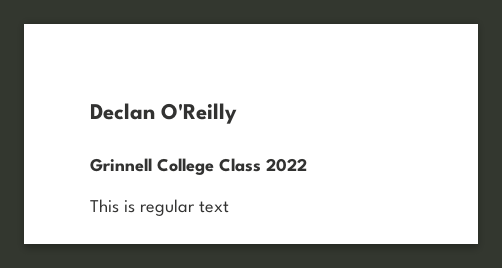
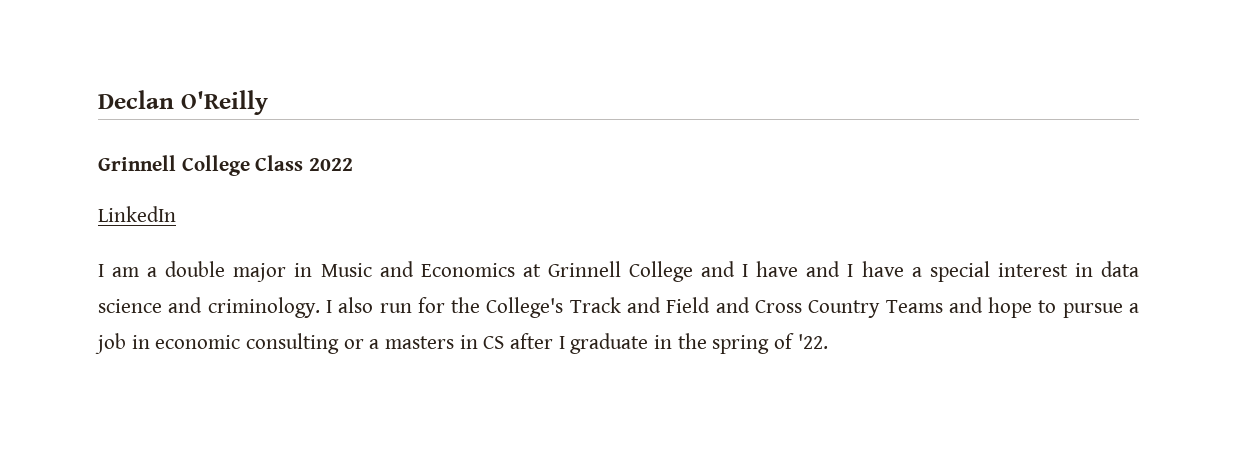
- This is regular text
+ LinkedIn
+ I am a double major in Music and Economics at Grinnell College and I have and I have a special interest in data science and criminology. I also run for the College's Track and Field and Cross Country Teams and hope to pursue a job in economic consulting or a masters in CS after I graduate in the spring of '22.

